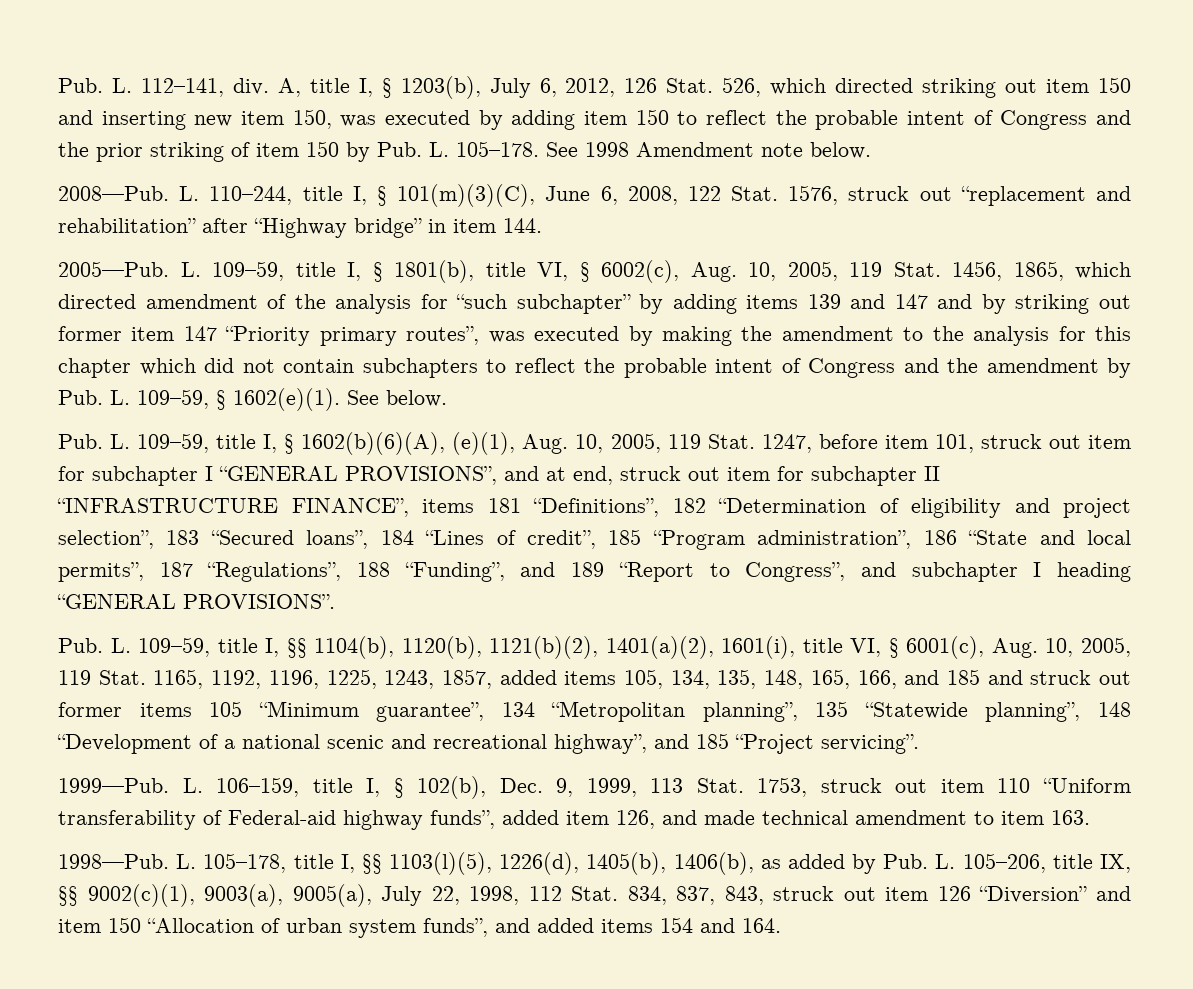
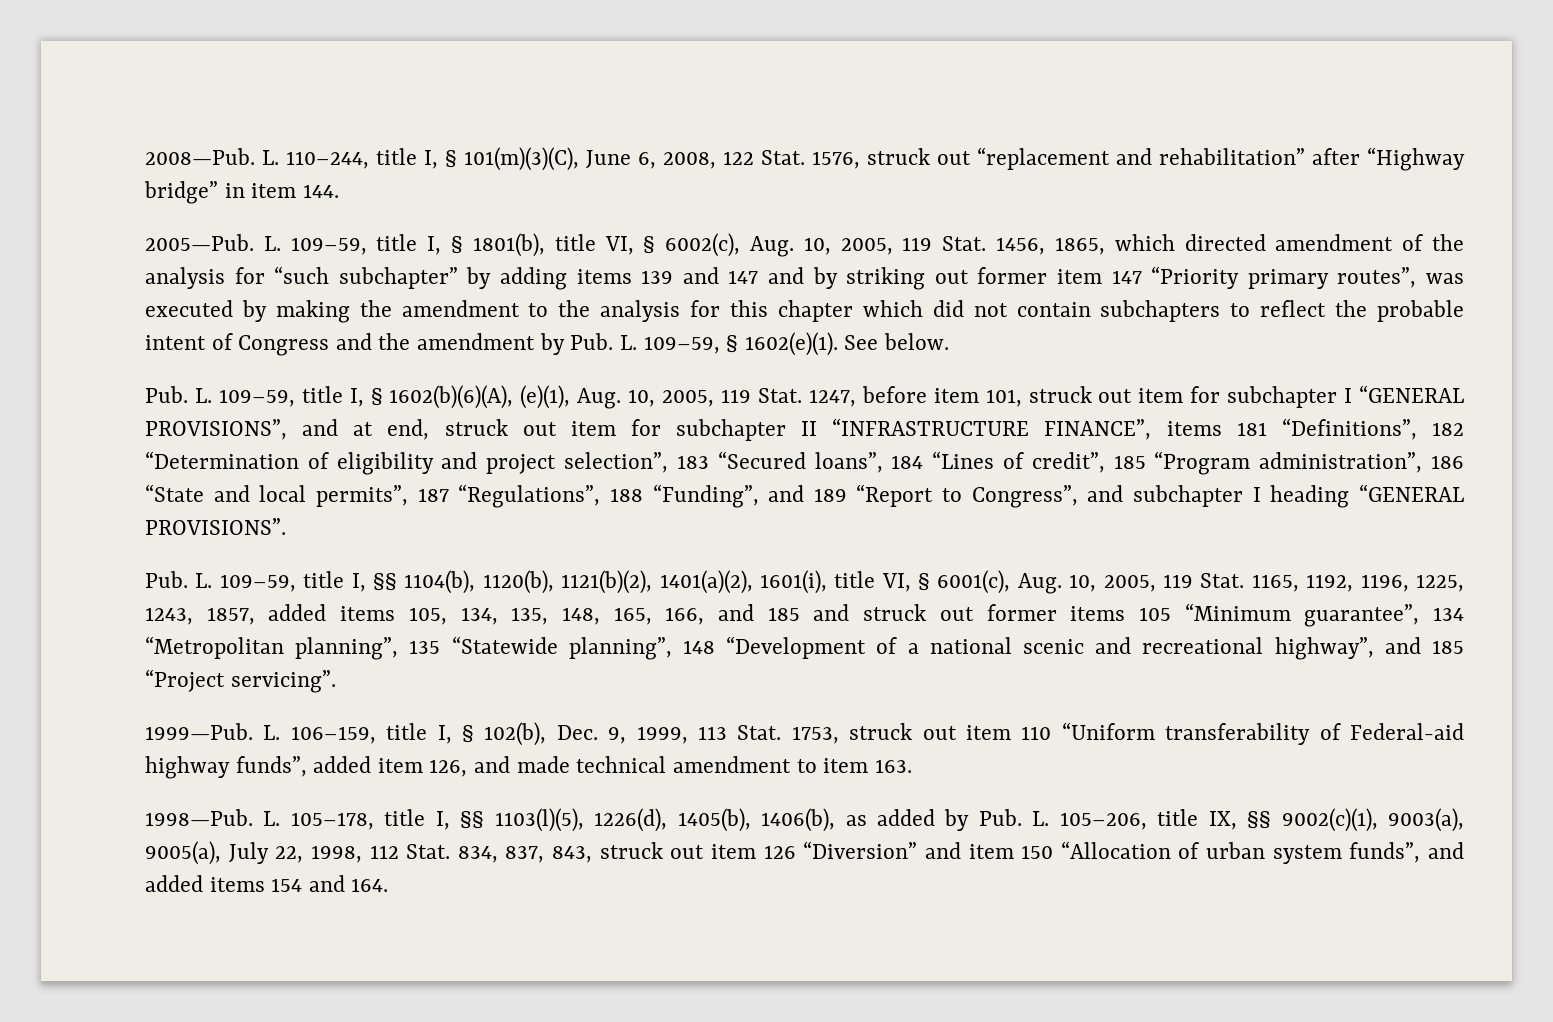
- Pub. L. 112–141, div. A, title I, § 1203(b), July 6, 2012, 126 Stat. 526, which directed striking out item 150 and inserting new item 150, was executed by adding item 150 to reflect the probable intent of Congress and the prior striking of item 150 by Pub. L. 105–178. See 1998 Amendment note below.

